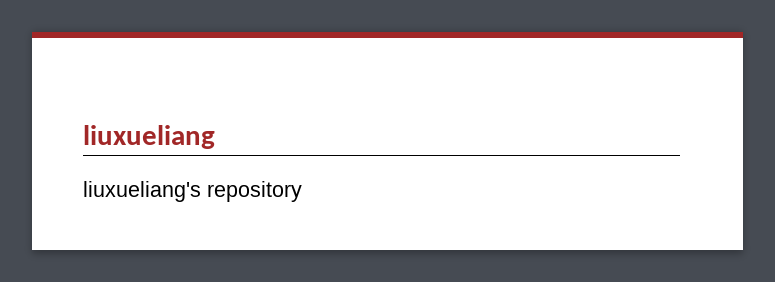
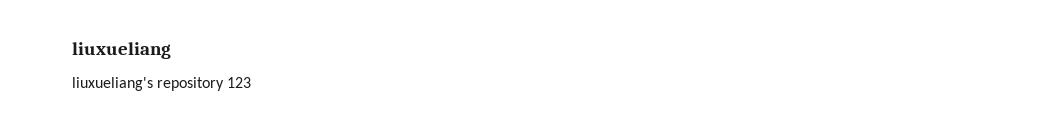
- liuxueliang's repository
+ liuxueliang's repository 123

